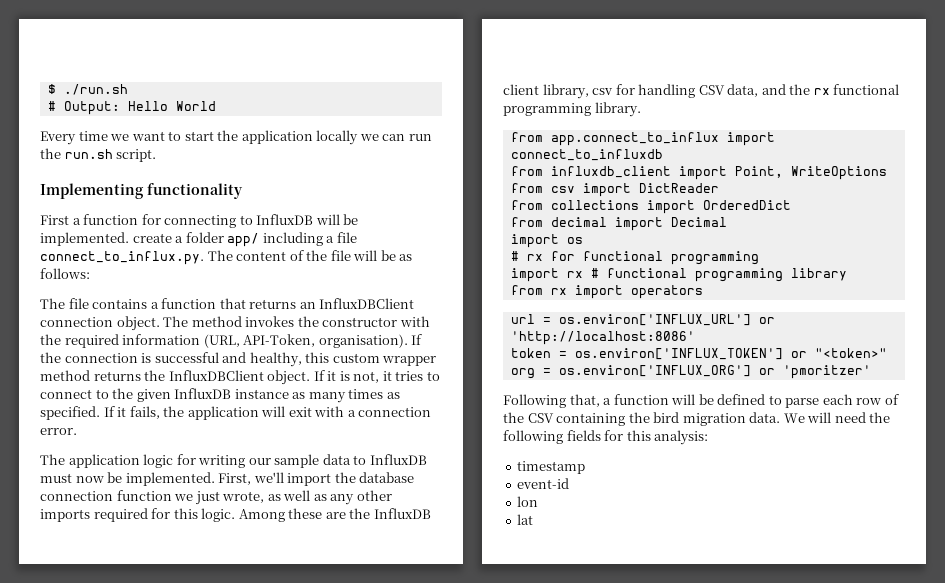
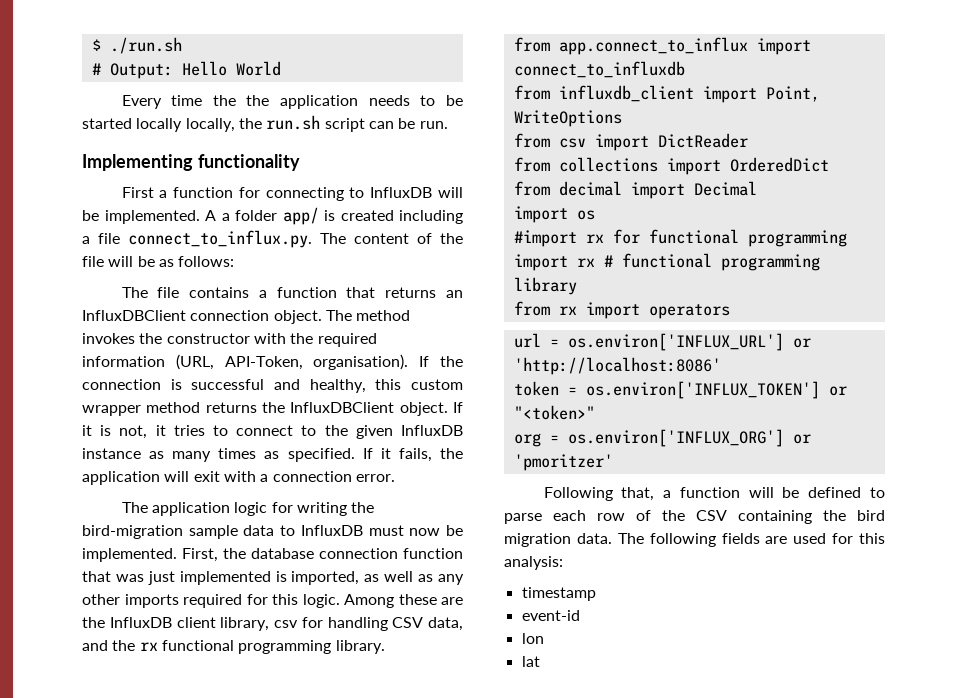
- Every time we want to start the application locally we can run the run.sh script.
+ Every time the the application needs to be started locally locally, the run.sh script can be run.
- First a function for connecting to InfluxDB will be implemented. create a folder app/ including a file connect_to_influx.py. The content of the file will be as follows:
+ First a function for connecting to InfluxDB will be implemented. A a folder app/ is created including a file connect_to_influx.py. The content of the file will be as follows:
- The application logic for writing our sample data to InfluxDB must now be implemented.
+ The application logic for writing the bird-migration sample data to InfluxDB must now be implemented.
- First, we'll import the database connection function we just wrote, as well as any other imports required for this logic.
+ First, the database connection function that was just implemented is imported, as well as any other imports required for this logic.
- # rx for functional programming
+ #import rx for functional programming
- We will need the following fields for this analysis:
+ The following fields are used for this analysis:

